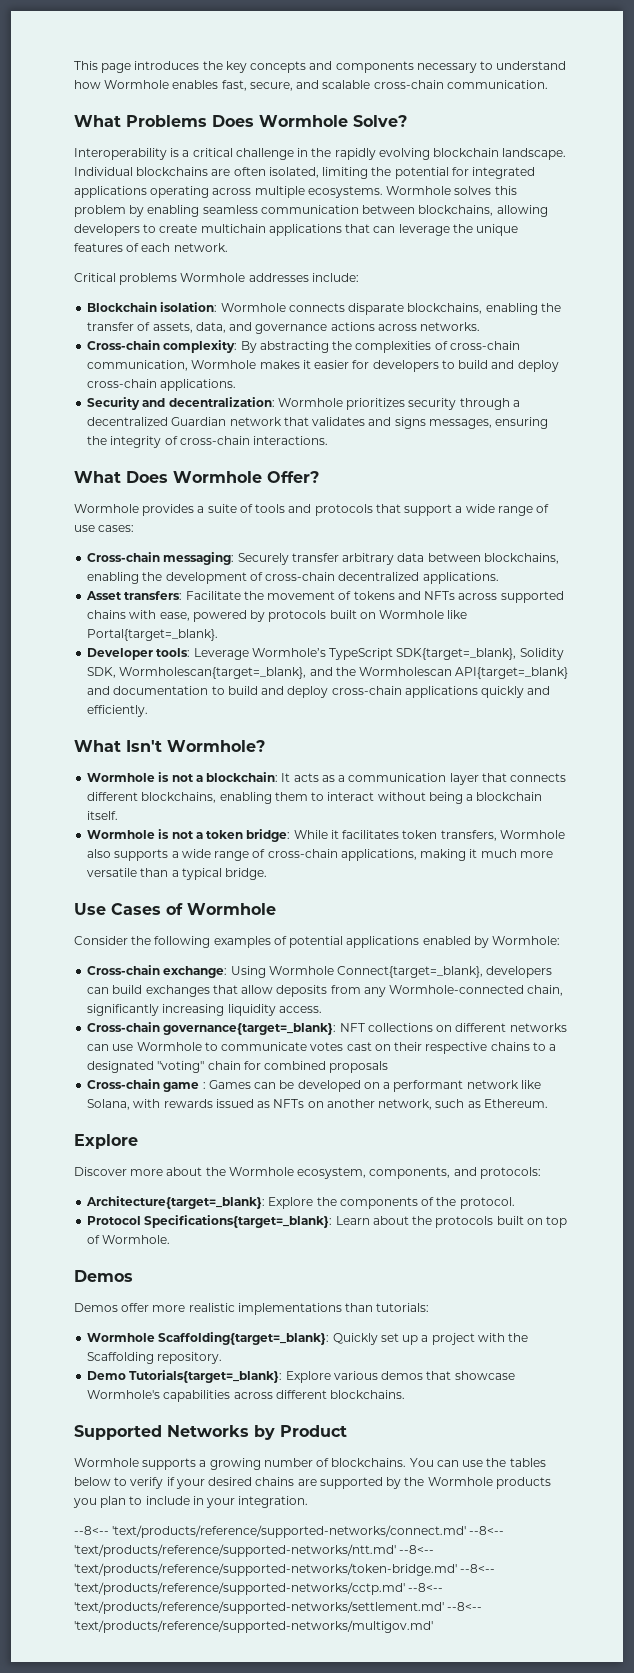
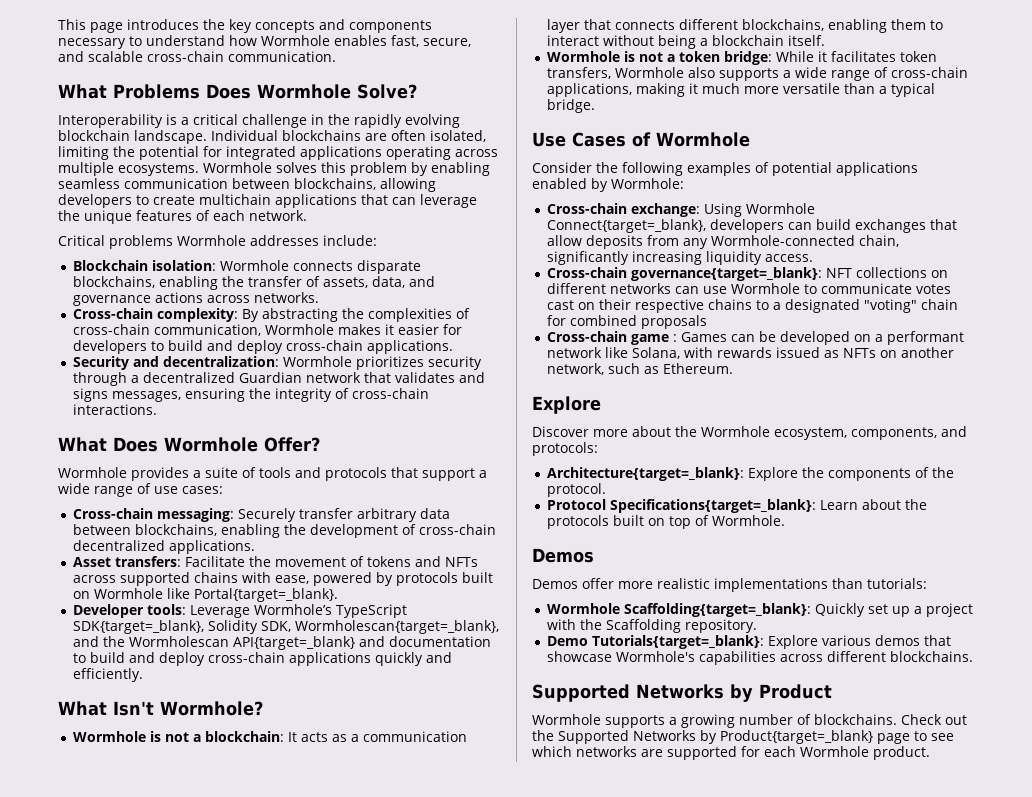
- You can use the tables below to verify if your desired chains are supported by the Wormhole products you plan to include in your integration.
- --8<-- 'text/products/reference/supported-networks/connect.md' --8<-- 'text/products/reference/supported-networks/ntt.md' --8<-- 'text/products/reference/supported-networks/token-bridge.md' --8<-- 'text/products/reference/supported-networks/cctp.md' --8<-- 'text/products/reference/supported-networks/settlement.md' --8<-- 'text/products/reference/supported-networks/multigov.md'
+ Check out the Supported Networks by Product{target=_blank} page to see which networks are supported for each Wormhole product.

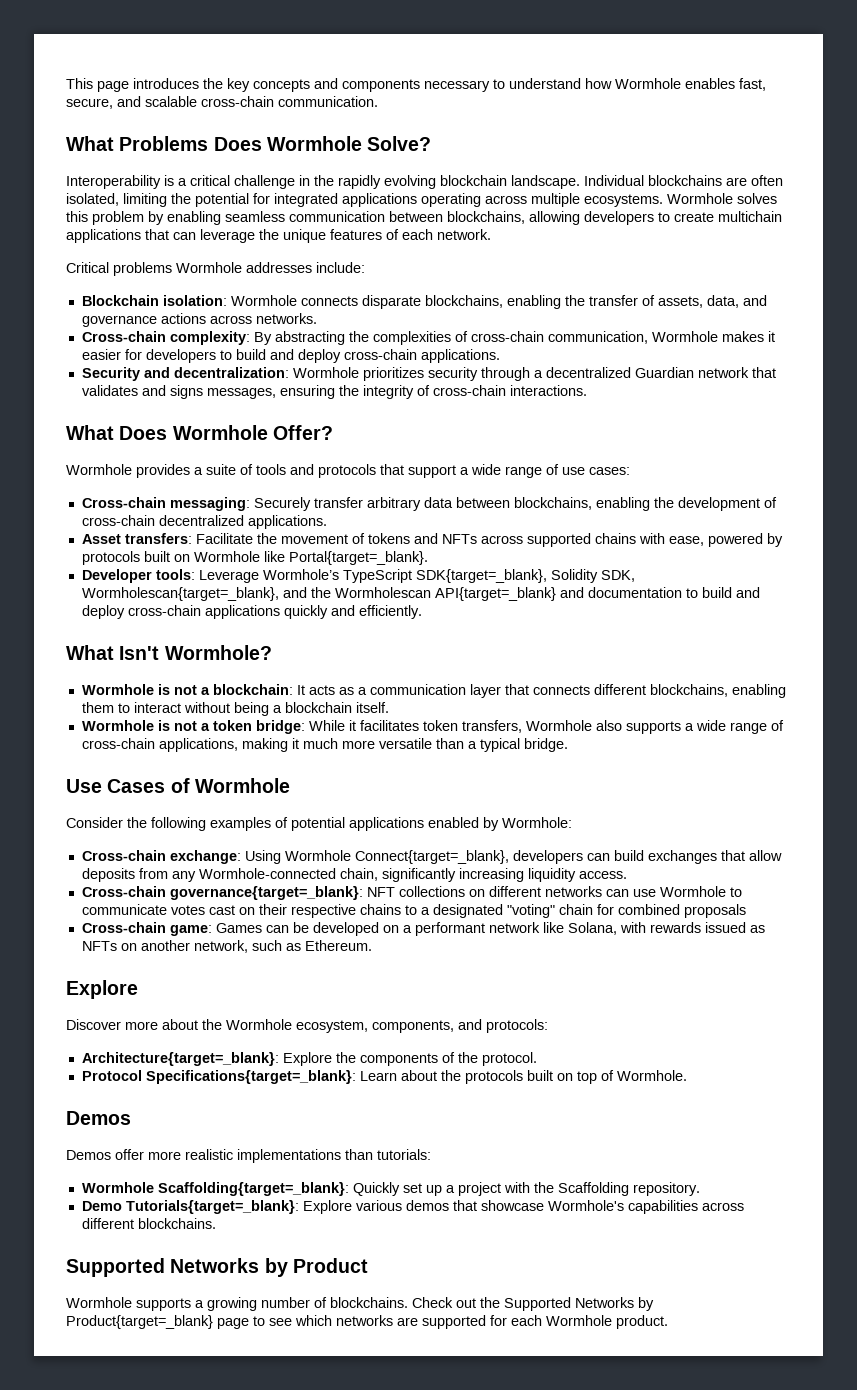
- Cross-chain game : Games can be developed on a performant network like Solana, with rewards issued as NFTs on another network, such as Ethereum.
+ Cross-chain game: Games can be developed on a performant network like Solana, with rewards issued as NFTs on another network, such as Ethereum.

